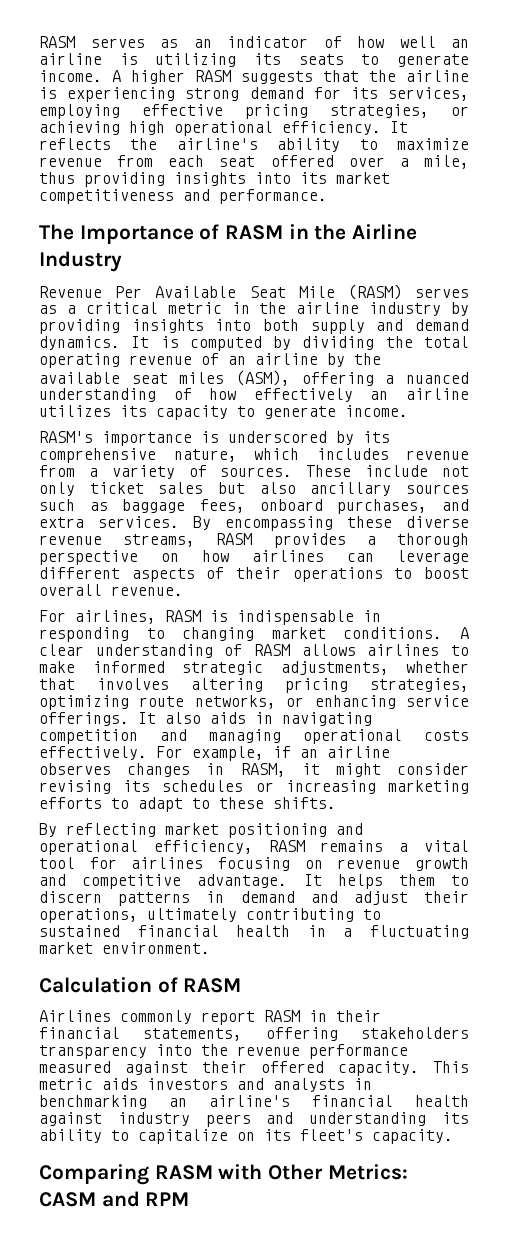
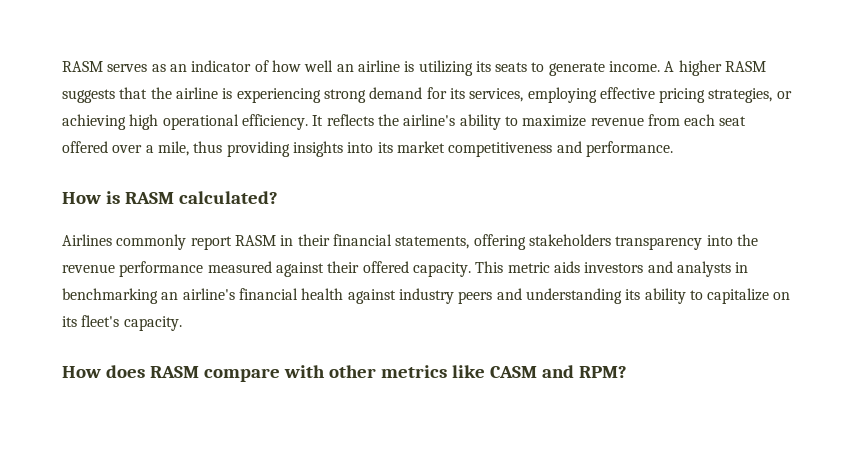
- The Importance of RASM in the Airline Industry
- Revenue Per Available Seat Mile (RASM) serves as a critical metric in the airline industry by providing insights into both supply and demand dynamics. It is computed by dividing the total operating revenue of an airline by the available seat miles (ASM), offering a nuanced understanding of how effectively an airline utilizes its capacity to generate income.
- RASM's importance is underscored by its comprehensive nature, which includes revenue from a variety of sources. These include not only ticket sales but also ancillary sources such as baggage fees, onboard purchases, and extra services. By encompassing these diverse revenue streams, RASM provides a thorough perspective on how airlines can leverage different aspects of their operations to boost overall revenue.
- For airlines, RASM is indispensable in responding to changing market conditions. A clear understanding of RASM allows airlines to make informed strategic adjustments, whether that involves altering pricing strategies, optimizing route networks, or enhancing service offerings. It also aids in navigating competition and managing operational costs effectively. For example, if an airline observes changes in RASM, it might consider revising its schedules or increasing marketing efforts to adapt to these shifts.
- By reflecting market positioning and operational efficiency, RASM remains a vital tool for airlines focusing on revenue growth and competitive advantage. It helps them to discern patterns in demand and adjust their operations, ultimately contributing to sustained financial health in a fluctuating market environment.
- Calculation of RASM
+ How is RASM calculated?
- Comparing RASM with Other Metrics: CASM and RPM
+ How does RASM compare with other metrics like CASM and RPM?

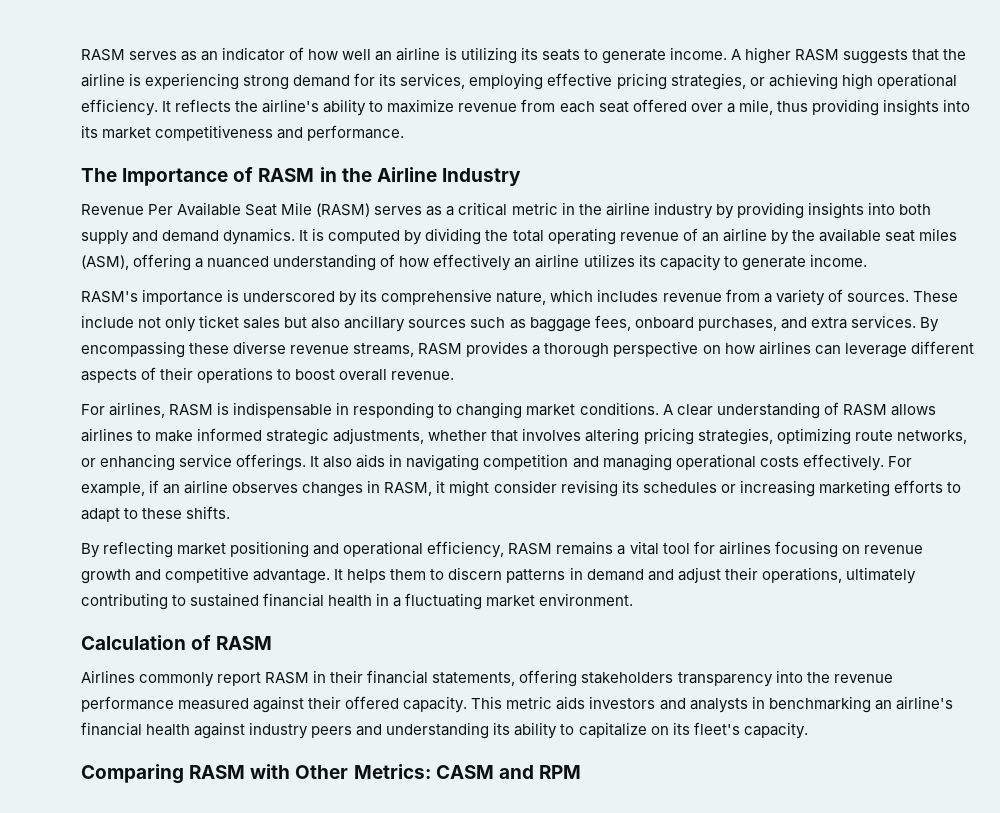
- How is RASM calculated?
+ The Importance of RASM in the Airline Industry
+ Revenue Per Available Seat Mile (RASM) serves as a critical metric in the airline industry by providing insights into both supply and demand dynamics. It is computed by dividing the total operating revenue of an airline by the available seat miles (ASM), offering a nuanced understanding of how effectively an airline utilizes its capacity to generate income.
+ RASM's importance is underscored by its comprehensive nature, which includes revenue from a variety of sources. These include not only ticket sales but also ancillary sources such as baggage fees, onboard purchases, and extra services. By encompassing these diverse revenue streams, RASM provides a thorough perspective on how airlines can leverage different aspects of their operations to boost overall revenue.
+ For airlines, RASM is indispensable in responding to changing market conditions. A clear understanding of RASM allows airlines to make informed strategic adjustments, whether that involves altering pricing strategies, optimizing route networks, or enhancing service offerings. It also aids in navigating competition and managing operational costs effectively. For example, if an airline observes changes in RASM, it might consider revising its schedules or increasing marketing efforts to adapt to these shifts.
+ By reflecting market positioning and operational efficiency, RASM remains a vital tool for airlines focusing on revenue growth and competitive advantage. It helps them to discern patterns in demand and adjust their operations, ultimately contributing to sustained financial health in a fluctuating market environment.
+ Calculation of RASM
- How does RASM compare with other metrics like CASM and RPM?
+ Comparing RASM with Other Metrics: CASM and RPM

